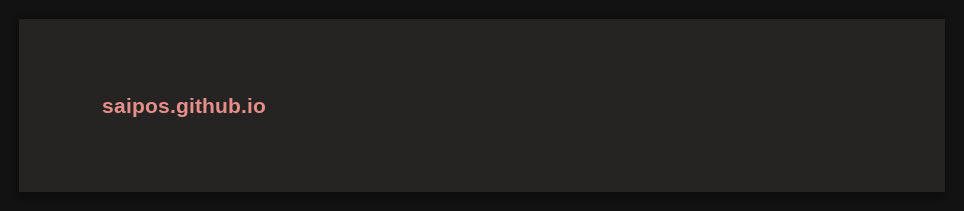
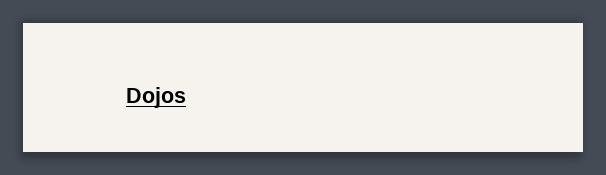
- saipos.github.io
+ Dojos

